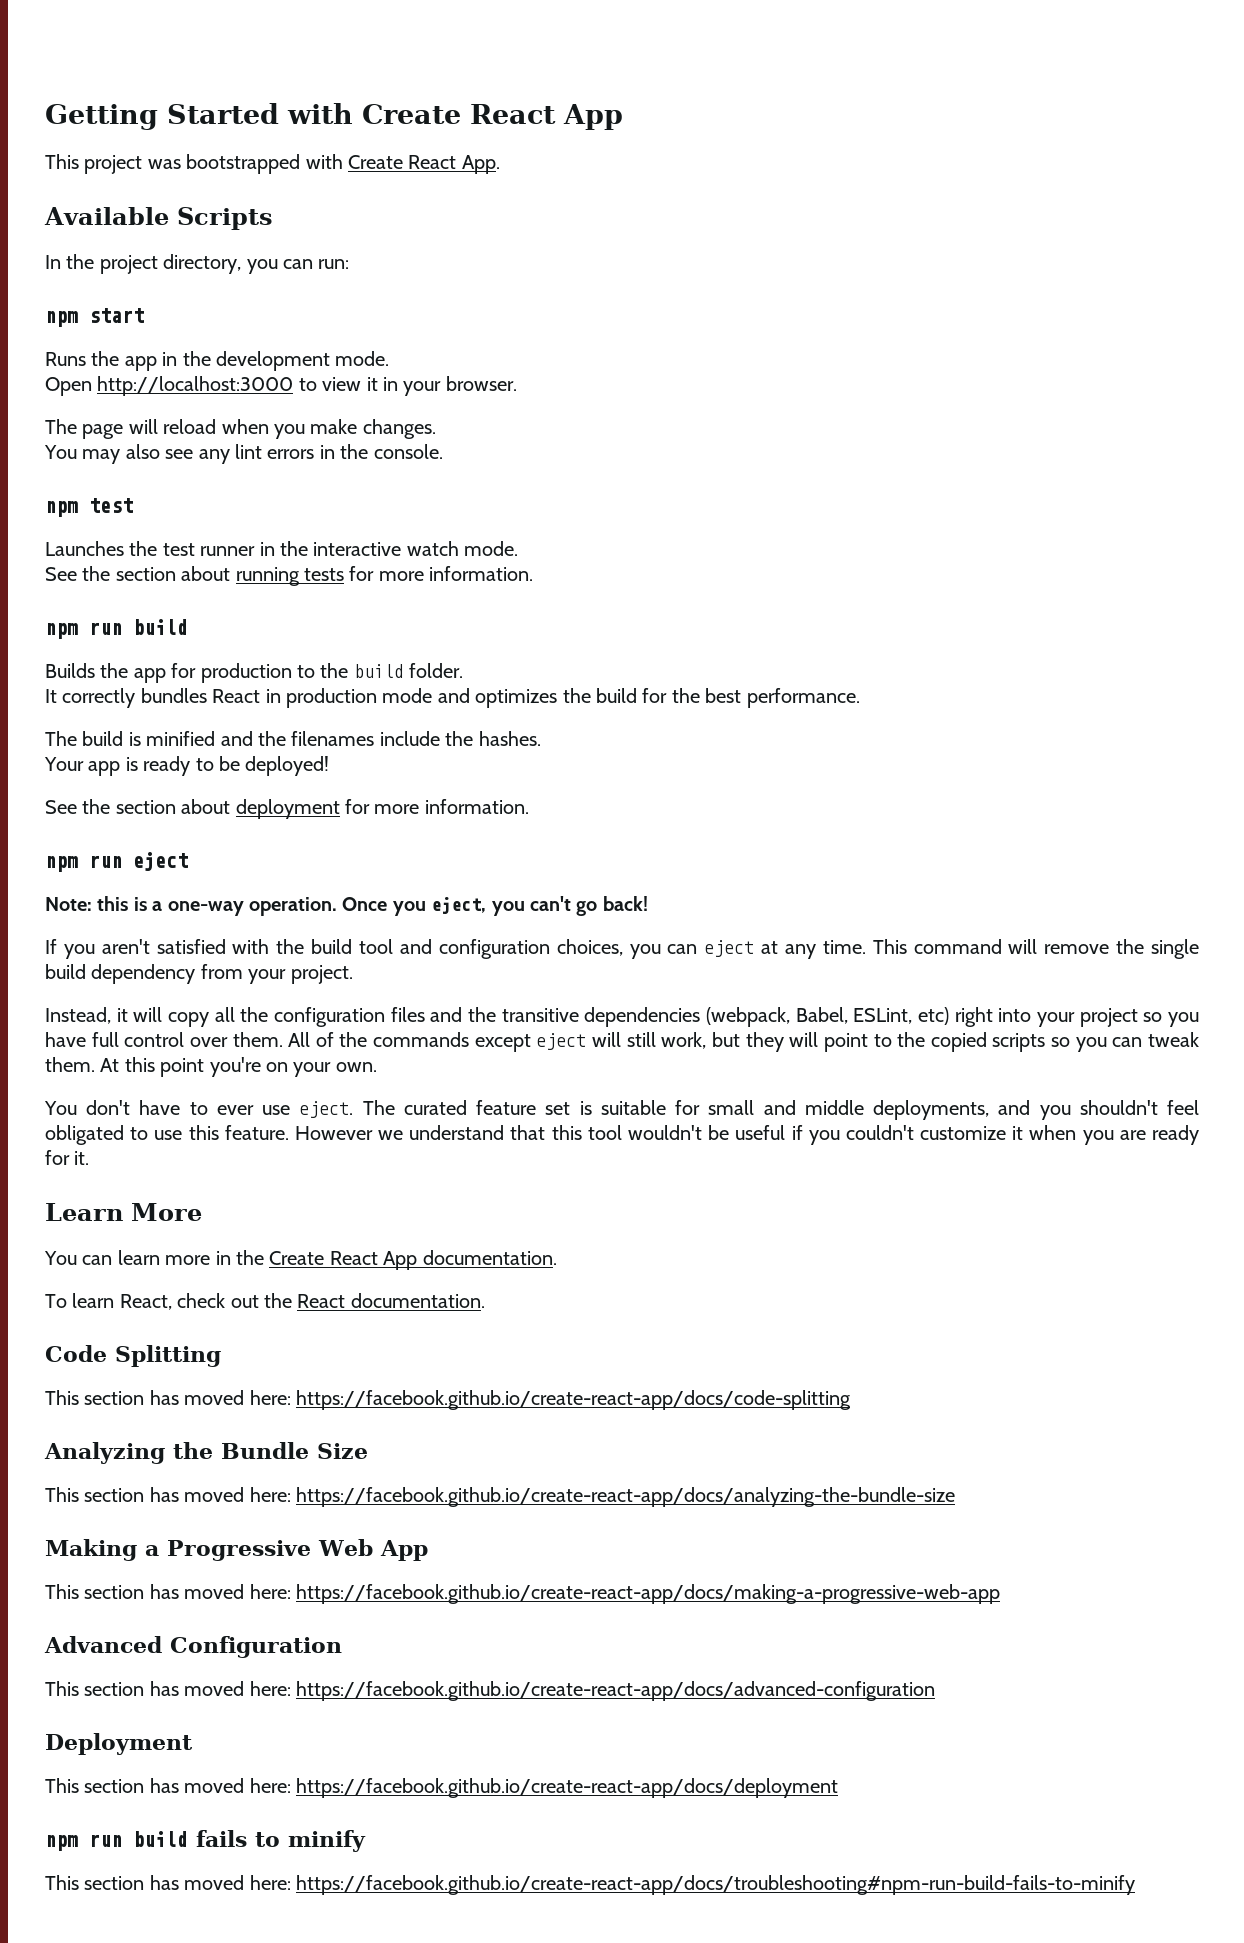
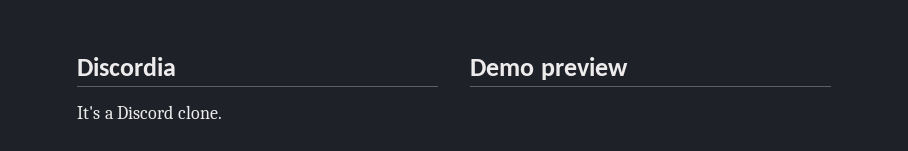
- Getting Started with Create React App
- This project was bootstrapped with Create React App.
- Available Scripts
- In the project directory, you can run:
- npm start
- Runs the app in the development mode.
- Open http://localhost:3000 to view it in your browser.
- The page will reload when you make changes.
- You may also see any lint errors in the console.
- npm test
- Launches the test runner in the interactive watch mode.
- See the section about running tests for more information.
- npm run build
- Builds the app for production to the build folder.
- It correctly bundles React in production mode and optimizes the build for the best performance.
- The build is minified and the filenames include the hashes.
- Your app is ready to be deployed!
- See the section about deployment for more information.
- npm run eject
- Note: this is a one-way operation. Once you eject, you can't go back!
- If you aren't satisfied with the build tool and configuration choices, you can eject at any time. This command will remove the single build dependency from your project.
- Instead, it will copy all the configuration files and the transitive dependencies (webpack, Babel, ESLint, etc) right into your project so you have full control over them. All of the commands except eject will still work, but they will point to the copied scripts so you can tweak them. At this point you're on your own.
- You don't have to ever use eject. The curated feature set is suitable for small and middle deployments, and you shouldn't feel obligated to use this feature. However we understand that this tool wouldn't be useful if you couldn't customize it when you are ready for it.
- Learn More
- You can learn more in the Create React App documentation.
- To learn React, check out the React documentation.
- Code Splitting
- This section has moved here: https://facebook.github.io/create-react-app/docs/code-splitting
- Analyzing the Bundle Size
- This section has moved here: https://facebook.github.io/create-react-app/docs/analyzing-the-bundle-size
- Making a Progressive Web App
- This section has moved here: https://facebook.github.io/create-react-app/docs/making-a-progressive-web-app
- Advanced Configuration
- This section has moved here: https://facebook.github.io/create-react-app/docs/advanced-configuration
- Deployment
- This section has moved here: https://facebook.github.io/create-react-app/docs/deployment
- npm run build fails to minify
- This section has moved here: https://facebook.github.io/create-react-app/docs/troubleshooting#npm-run-build-fails-to-minify
+ Discordia
+ It's a Discord clone.
+ Demo preview

